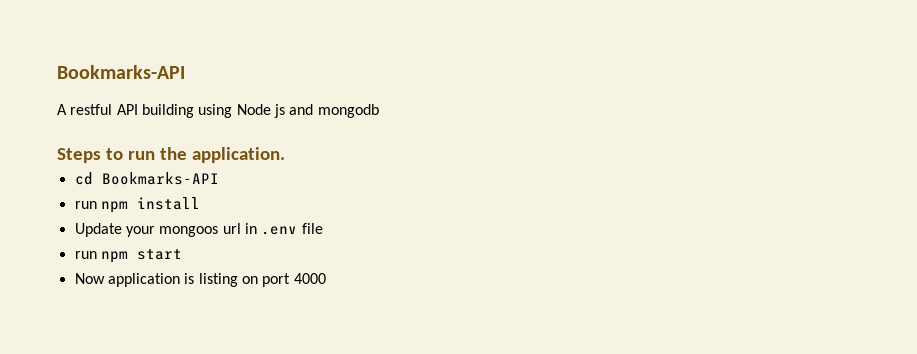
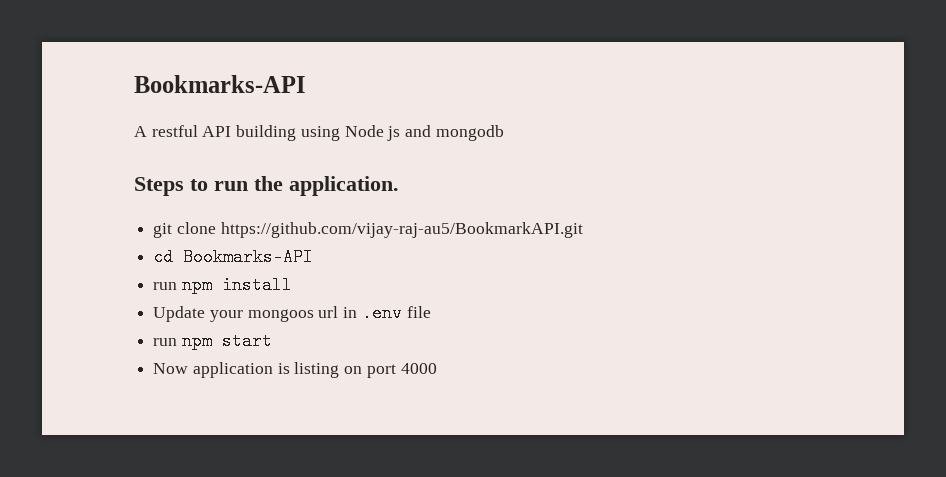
+ git clone https://github.com/vijay-raj-au5/BookmarkAPI.git

